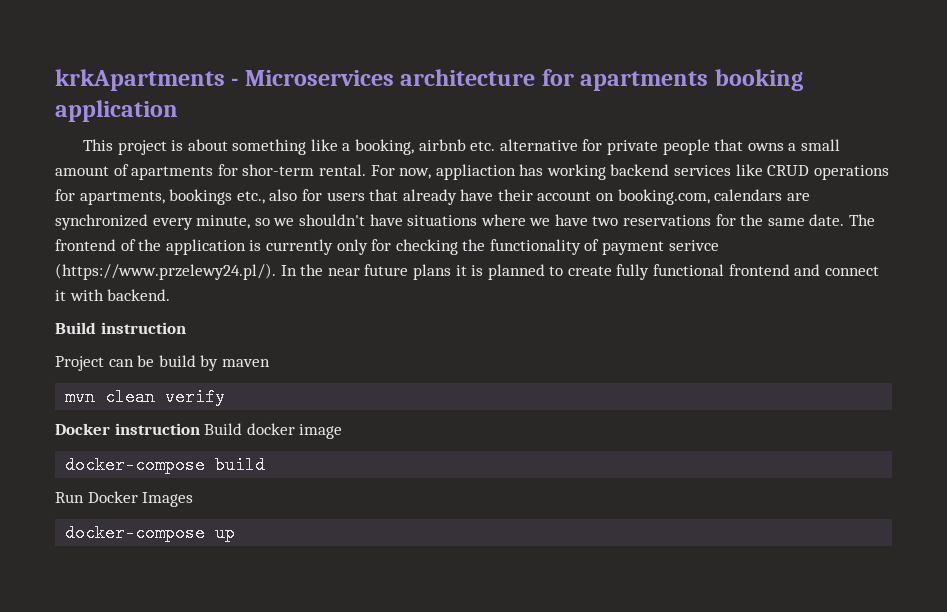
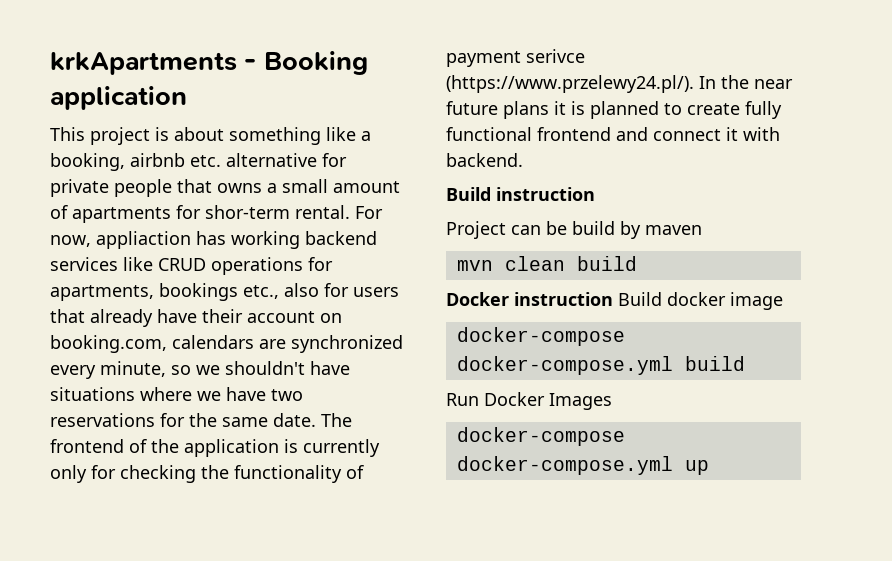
- krkApartments - Microservices architecture for apartments booking application
+ krkApartments - Booking application
- mvn clean verify
+ mvn clean build
- docker-compose build
+ docker-compose docker-compose.yml build
- docker-compose up
+ docker-compose docker-compose.yml up

